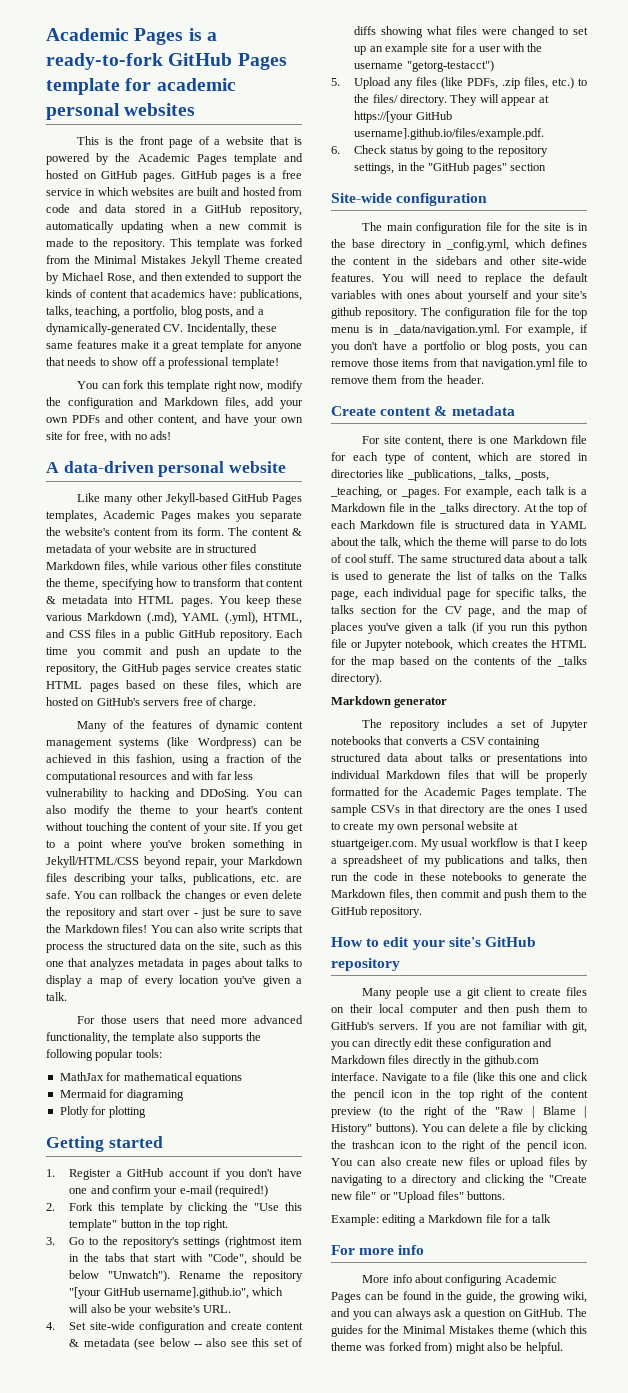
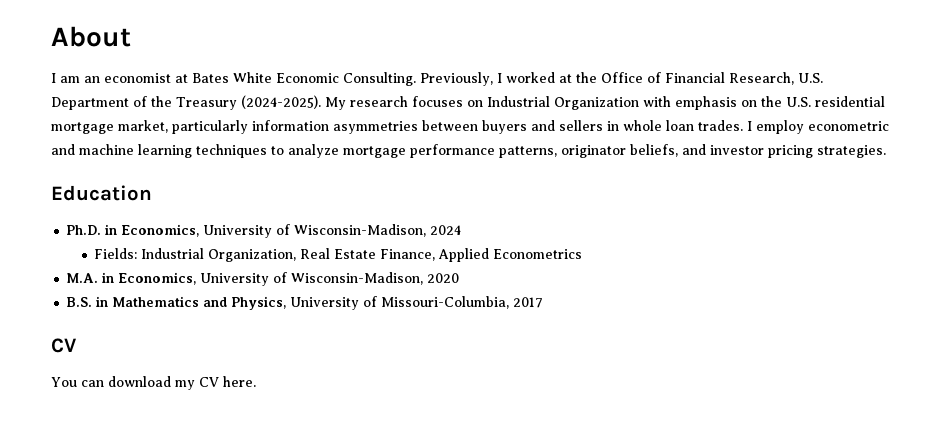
- Academic Pages is a ready-to-fork GitHub Pages template for academic personal websites
- This is the front page of a website that is powered by the Academic Pages template and hosted on GitHub pages. GitHub pages is a free service in which websites are built and hosted from code and data stored in a GitHub repository, automatically updating when a new commit is made to the repository. This template was forked from the Minimal Mistakes Jekyll Theme created by Michael Rose, and then extended to support the kinds of content that academics have: publications, talks, teaching, a portfolio, blog posts, and a dynamically-generated CV. Incidentally, these same features make it a great template for anyone that needs to show off a professional template!
- You can fork this template right now, modify the configuration and Markdown files, add your own PDFs and other content, and have your own site for free, with no ads!
- A data-driven personal website
- Like many other Jekyll-based GitHub Pages templates, Academic Pages makes you separate the website's content from its form. The content & metadata of your website are in structured Markdown files, while various other files constitute the theme, specifying how to transform that content & metadata into HTML pages. You keep these various Markdown (.md), YAML (.yml), HTML, and CSS files in a public GitHub repository. Each time you commit and push an update to the repository, the GitHub pages service creates static HTML pages based on these files, which are hosted on GitHub's servers free of charge.
- Many of the features of dynamic content management systems (like Wordpress) can be achieved in this fashion, using a fraction of the computational resources and with far less vulnerability to hacking and DDoSing. You can also modify the theme to your heart's content without touching the content of your site. If you get to a point where you've broken something in Jekyll/HTML/CSS beyond repair, your Markdown files describing your talks, publications, etc. are safe. You can rollback the changes or even delete the repository and start over - just be sure to save the Markdown files! You can also write scripts that process the structured data on the site, such as this one that analyzes metadata in pages about talks to display a map of every location you've given a talk.
- For those users that need more advanced functionality, the template also supports the following popular tools:
- MathJax for mathematical equations
- Mermaid for diagraming
- Plotly for plotting
- Getting started
- 1. Register a GitHub account if you don't have one and confirm your e-mail (required!)
- 2. Fork this template by clicking the "Use this template" button in the top right.
- 3. Go to the repository's settings (rightmost item in the tabs that start with "Code", should be below "Unwatch"). Rename the repository "[your GitHub username].github.io", which will also be your website's URL.
- 4. Set site-wide configuration and create content & metadata (see below -- also see this set of diffs showing what files were changed to set up an example site for a user with the username "getorg-testacct")
- 5. Upload any files (like PDFs, .zip files, etc.) to the files/ directory. They will appear at https://[your GitHub username].github.io/files/example.pdf.
- 6. Check status by going to the repository settings, in the "GitHub pages" section
- Site-wide configuration
- The main configuration file for the site is in the base directory in _config.yml, which defines the content in the sidebars and other site-wide features. You will need to replace the default variables with ones about yourself and your site's github repository. The configuration file for the top menu is in _data/navigation.yml. For example, if you don't have a portfolio or blog posts, you can remove those items from that navigation.yml file to remove them from the header.
- Create content & metadata
- For site content, there is one Markdown file for each type of content, which are stored in directories like _publications, _talks, _posts, _teaching, or _pages. For example, each talk is a Markdown file in the _talks directory. At the top of each Markdown file is structured data in YAML about the talk, which the theme will parse to do lots of cool stuff. The same structured data about a talk is used to generate the list of talks on the Talks page, each individual page for specific talks, the talks section for the CV page, and the map of places you've given a talk (if you run this python file or Jupyter notebook, which creates the HTML for the map based on the contents of the _talks directory).
- Markdown generator
- The repository includes a set of Jupyter notebooks that converts a CSV containing structured data about talks or presentations into individual Markdown files that will be properly formatted for the Academic Pages template. The sample CSVs in that directory are the ones I used to create my own personal website at stuartgeiger.com. My usual workflow is that I keep a spreadsheet of my publications and talks, then run the code in these notebooks to generate the Markdown files, then commit and push them to the GitHub repository.
- How to edit your site's GitHub repository
- Many people use a git client to create files on their local computer and then push them to GitHub's servers. If you are not familiar with git, you can directly edit these configuration and Markdown files directly in the github.com interface. Navigate to a file (like this one and click the pencil icon in the top right of the content preview (to the right of the "Raw | Blame | History" buttons). You can delete a file by clicking the trashcan icon to the right of the pencil icon. You can also create new files or upload files by navigating to a directory and clicking the "Create new file" or "Upload files" buttons.
- Example: editing a Markdown file for a talk
- For more info
- More info about configuring Academic Pages can be found in the guide, the growing wiki, and you can always ask a question on GitHub. The guides for the Minimal Mistakes theme (which this theme was forked from) might also be helpful.
+ About
+ I am an economist at Bates White Economic Consulting. Previously, I worked at the Office of Financial Research, U.S. Department of the Treasury (2024-2025). My research focuses on Industrial Organization with emphasis on the U.S. residential mortgage market, particularly information asymmetries between buyers and sellers in whole loan trades. I employ econometric and machine learning techniques to analyze mortgage performance patterns, originator beliefs, and investor pricing strategies.
+ Education
+ Ph.D. in Economics, University of Wisconsin-Madison, 2024
+ Fields: Industrial Organization, Real Estate Finance, Applied Econometrics
+ M.A. in Economics, University of Wisconsin-Madison, 2020
+ B.S. in Mathematics and Physics, University of Missouri-Columbia, 2017
+ CV
+ You can download my CV here.

